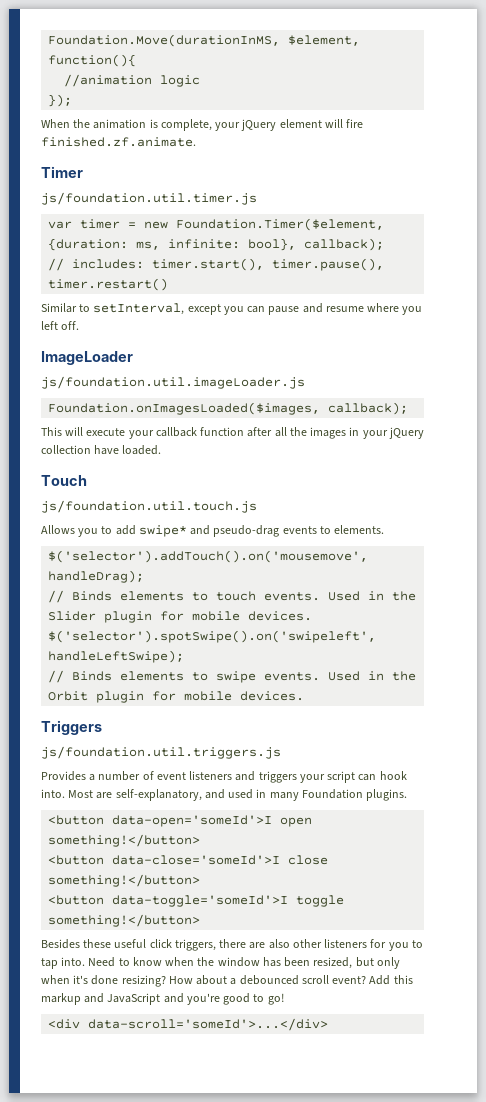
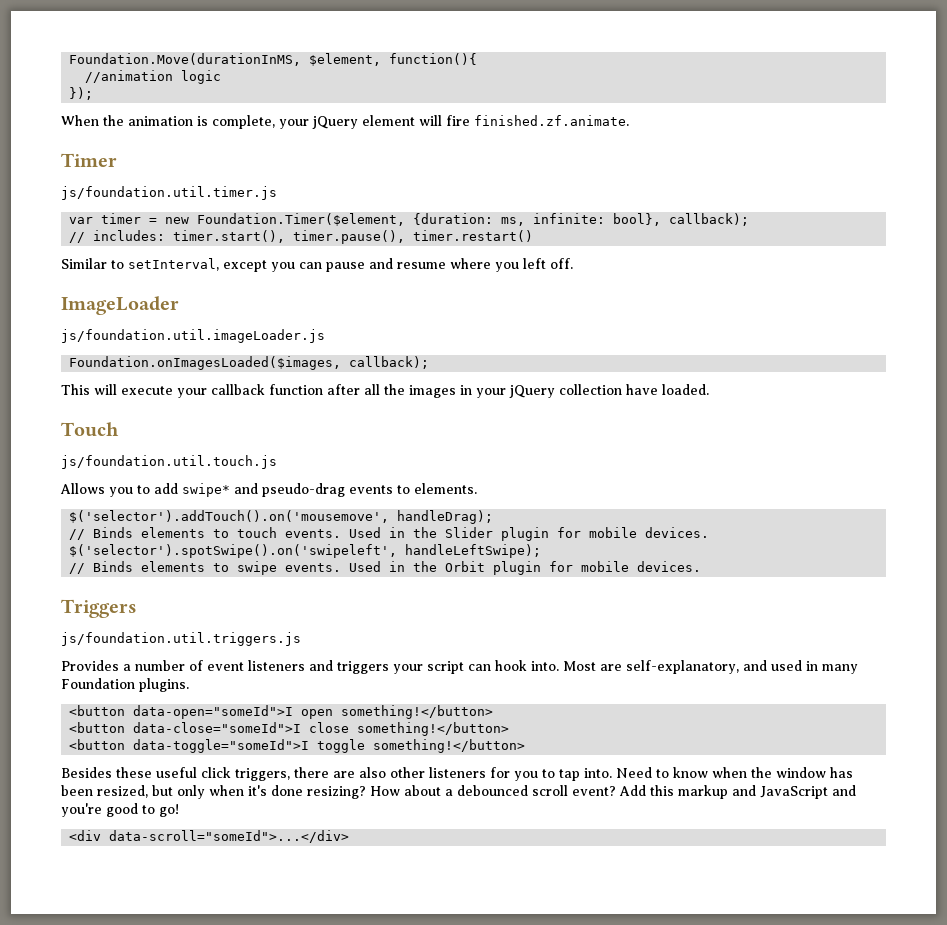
- <button data-open='someId'>I open something!</button>
+ <button data-open="someId">I open something!</button>
- <button data-close='someId'>I close something!</button>
+ <button data-close="someId">I close something!</button>
- <button data-toggle='someId'>I toggle something!</button>
+ <button data-toggle="someId">I toggle something!</button>
- <div data-scroll='someId'>...</div>
+ <div data-scroll="someId">...</div>

